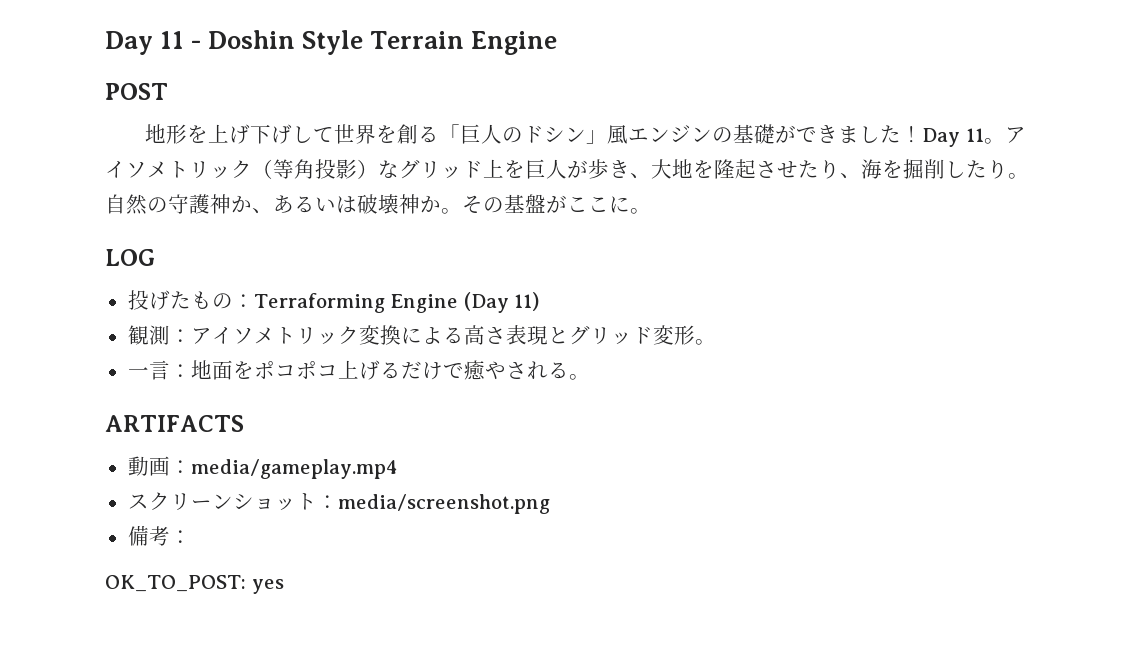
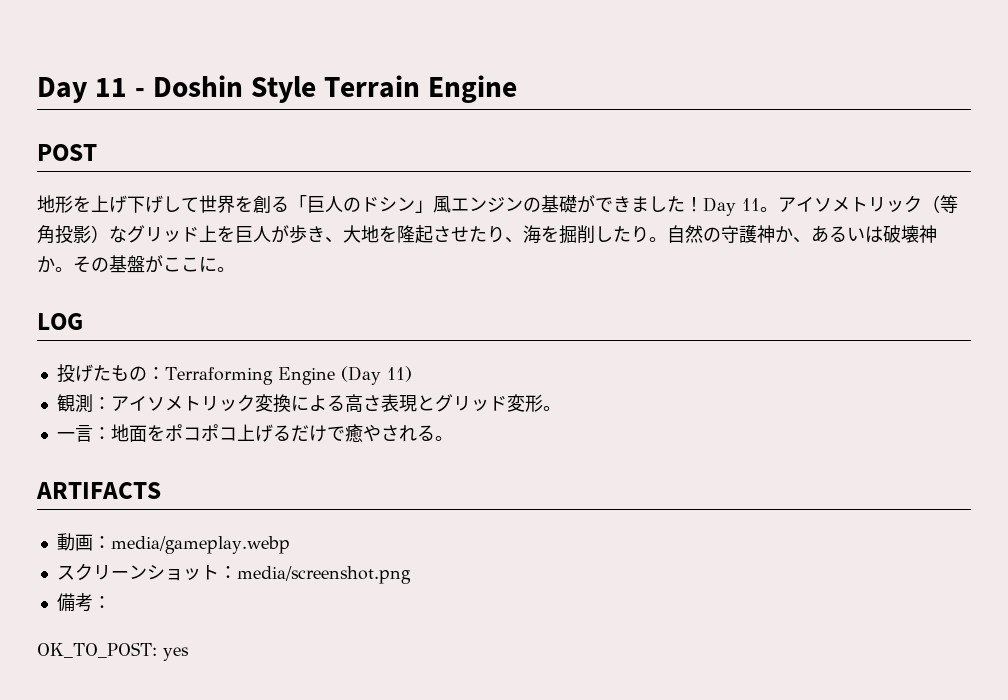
- 動画：media/gameplay.mp4
+ 動画：media/gameplay.webp

